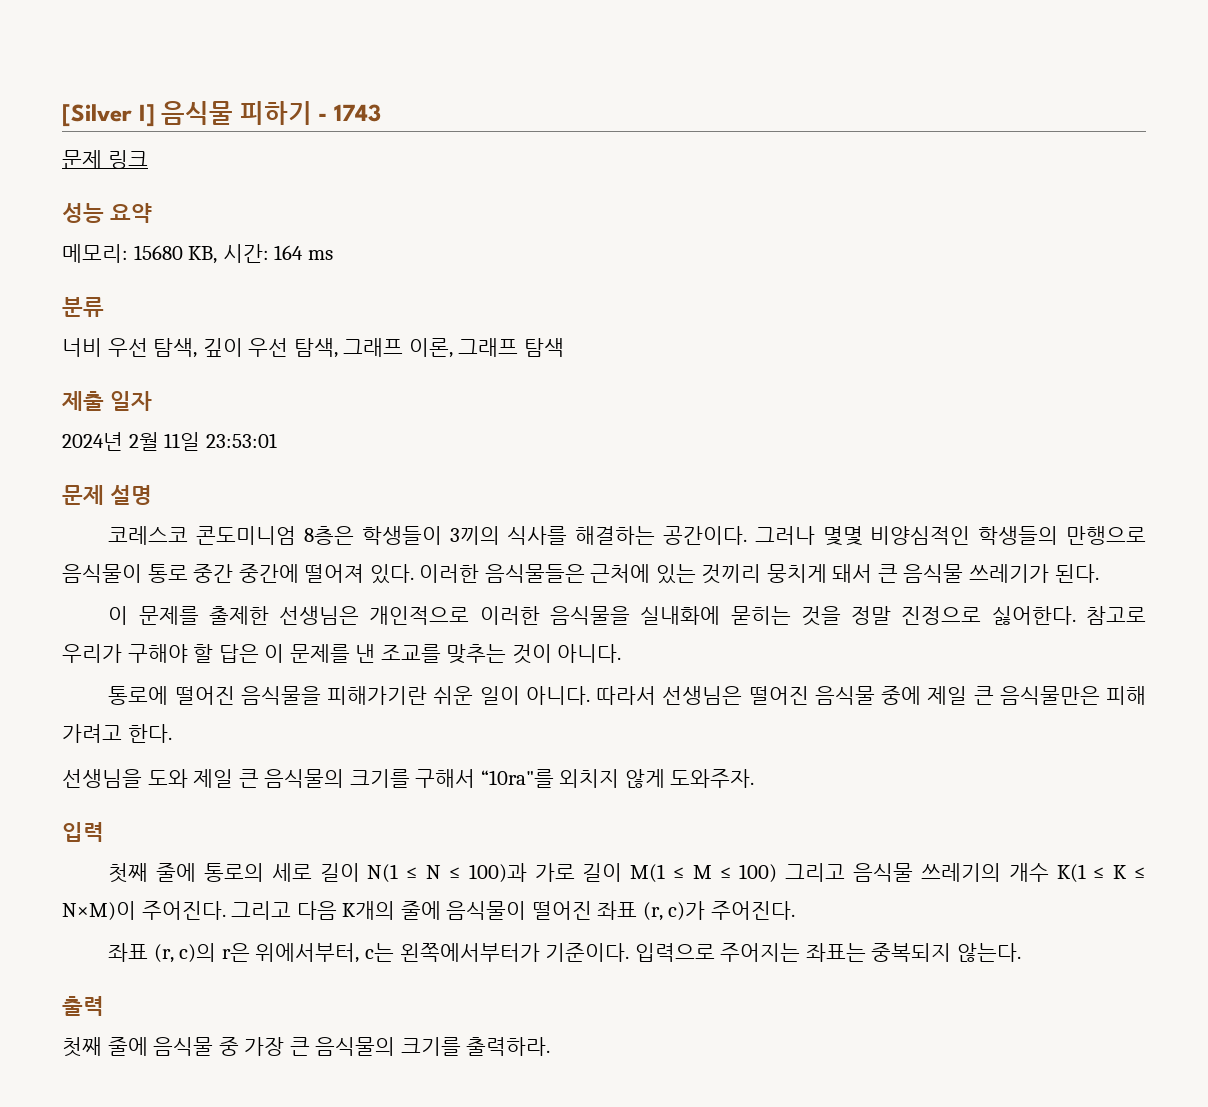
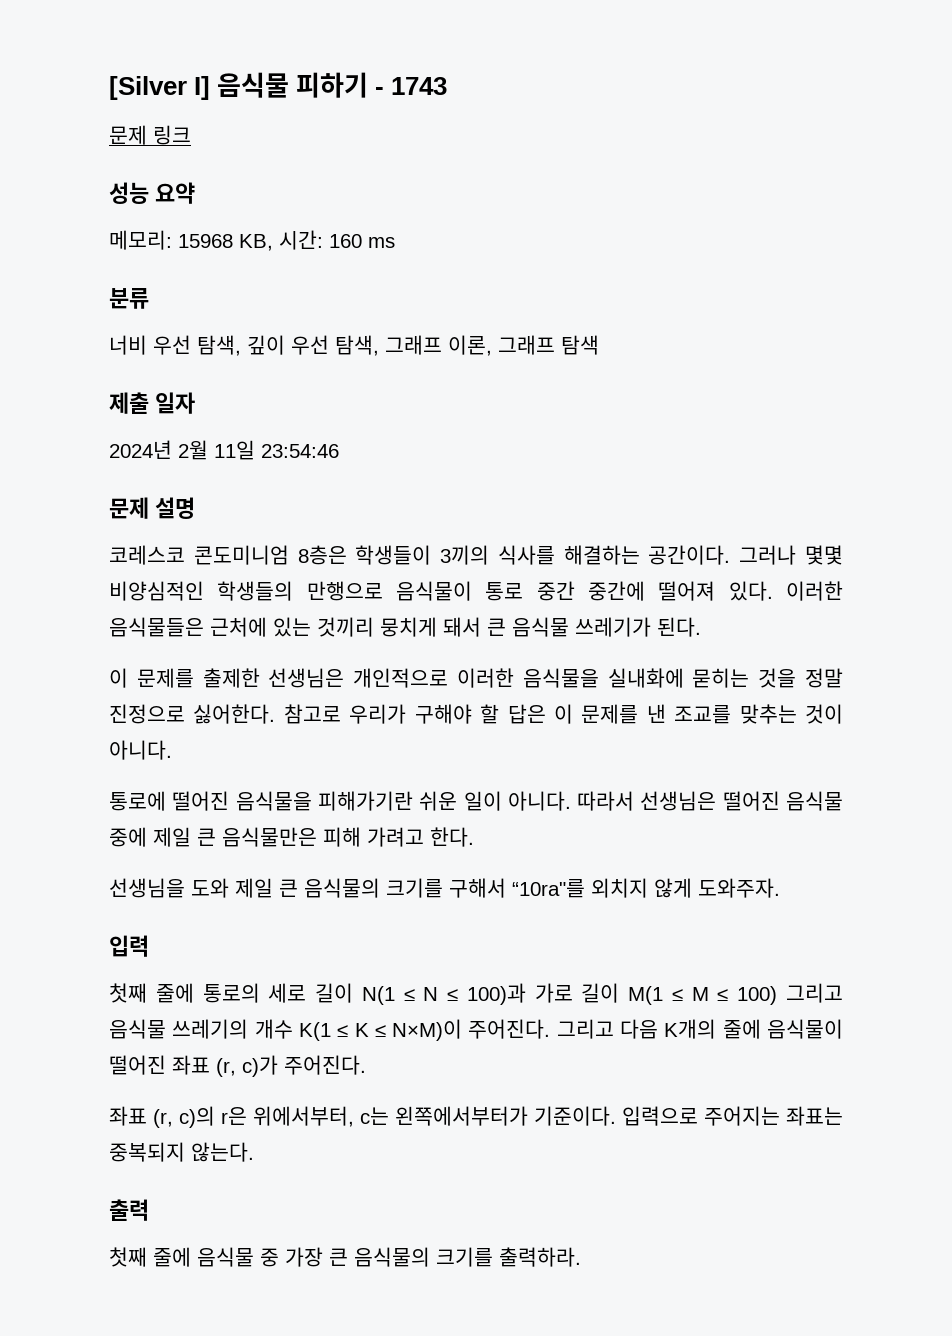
- 메모리: 15680 KB, 시간: 164 ms
+ 메모리: 15968 KB, 시간: 160 ms
- 2024년 2월 11일 23:53:01
+ 2024년 2월 11일 23:54:46

